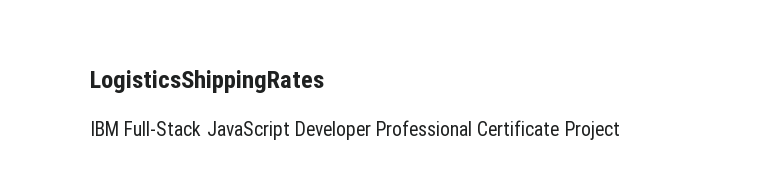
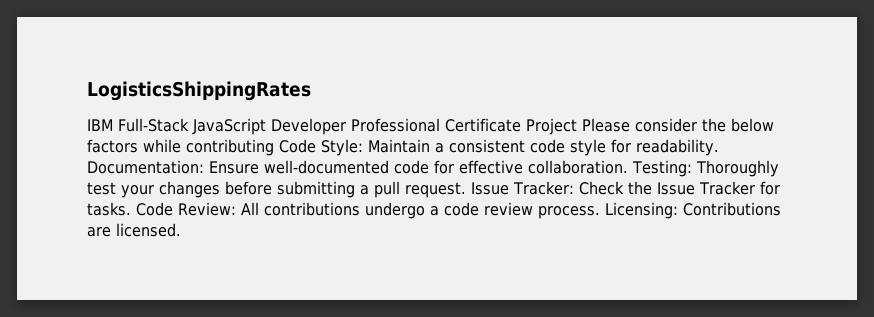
- IBM Full-Stack JavaScript Developer Professional Certificate Project
+ IBM Full-Stack JavaScript Developer Professional Certificate Project Please consider the below factors while contributing Code Style: Maintain a consistent code style for readability. Documentation: Ensure well-documented code for effective collaboration. Testing: Thoroughly test your changes before submitting a pull request. Issue Tracker: Check the Issue Tracker for tasks. Code Review: All contributions undergo a code review process. Licensing: Contributions are licensed.

